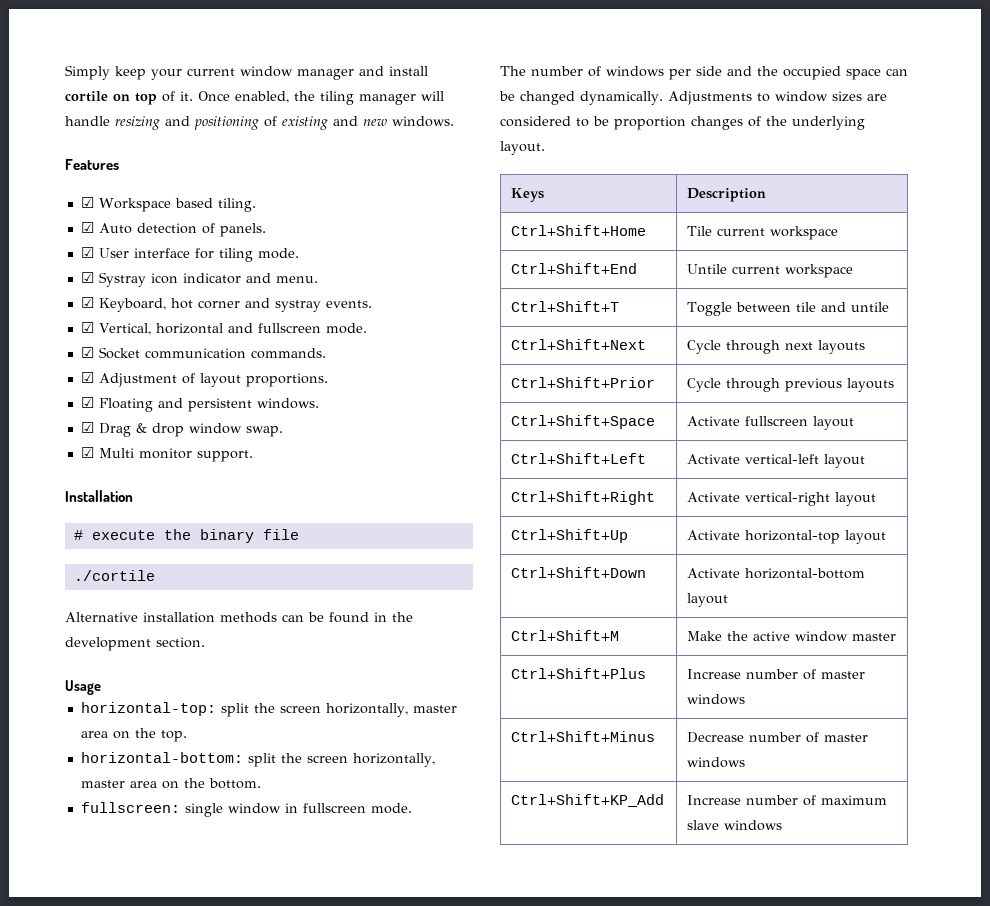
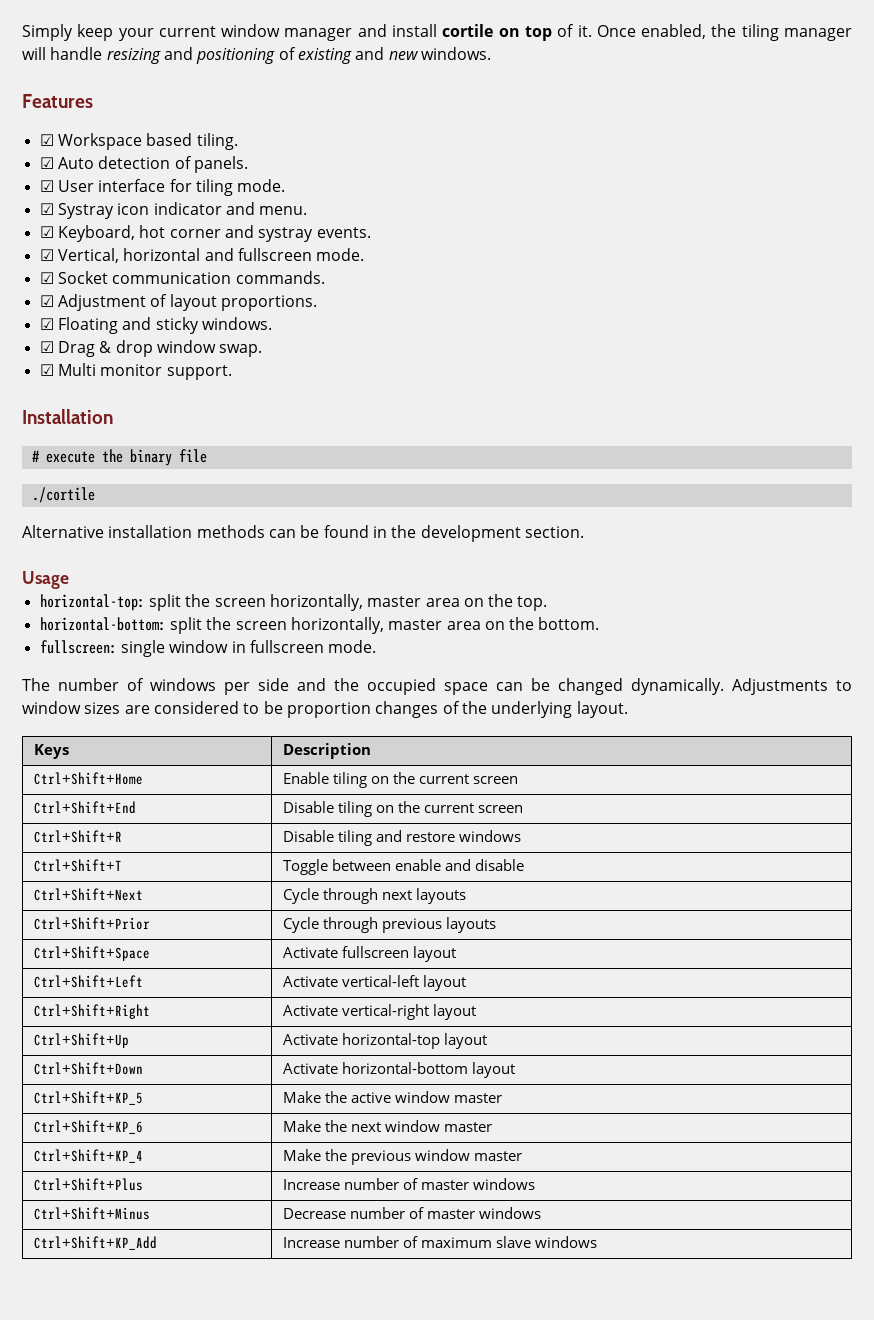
- ☑ Floating and persistent windows.
+ ☑ Floating and sticky windows.
- Ctrl+Shift+Home | Tile current workspace
- Ctrl+Shift+End | Untile current workspace
+ Ctrl+Shift+Home | Enable tiling on the current screen
+ Ctrl+Shift+End | Disable tiling on the current screen
+ Ctrl+Shift+R | Disable tiling and restore windows
- Ctrl+Shift+T | Toggle between tile and untile
+ Ctrl+Shift+T | Toggle between enable and disable
- Ctrl+Shift+M | Make the active window master
+ Ctrl+Shift+KP_5 | Make the active window master
+ Ctrl+Shift+KP_6 | Make the next window master
+ Ctrl+Shift+KP_4 | Make the previous window master

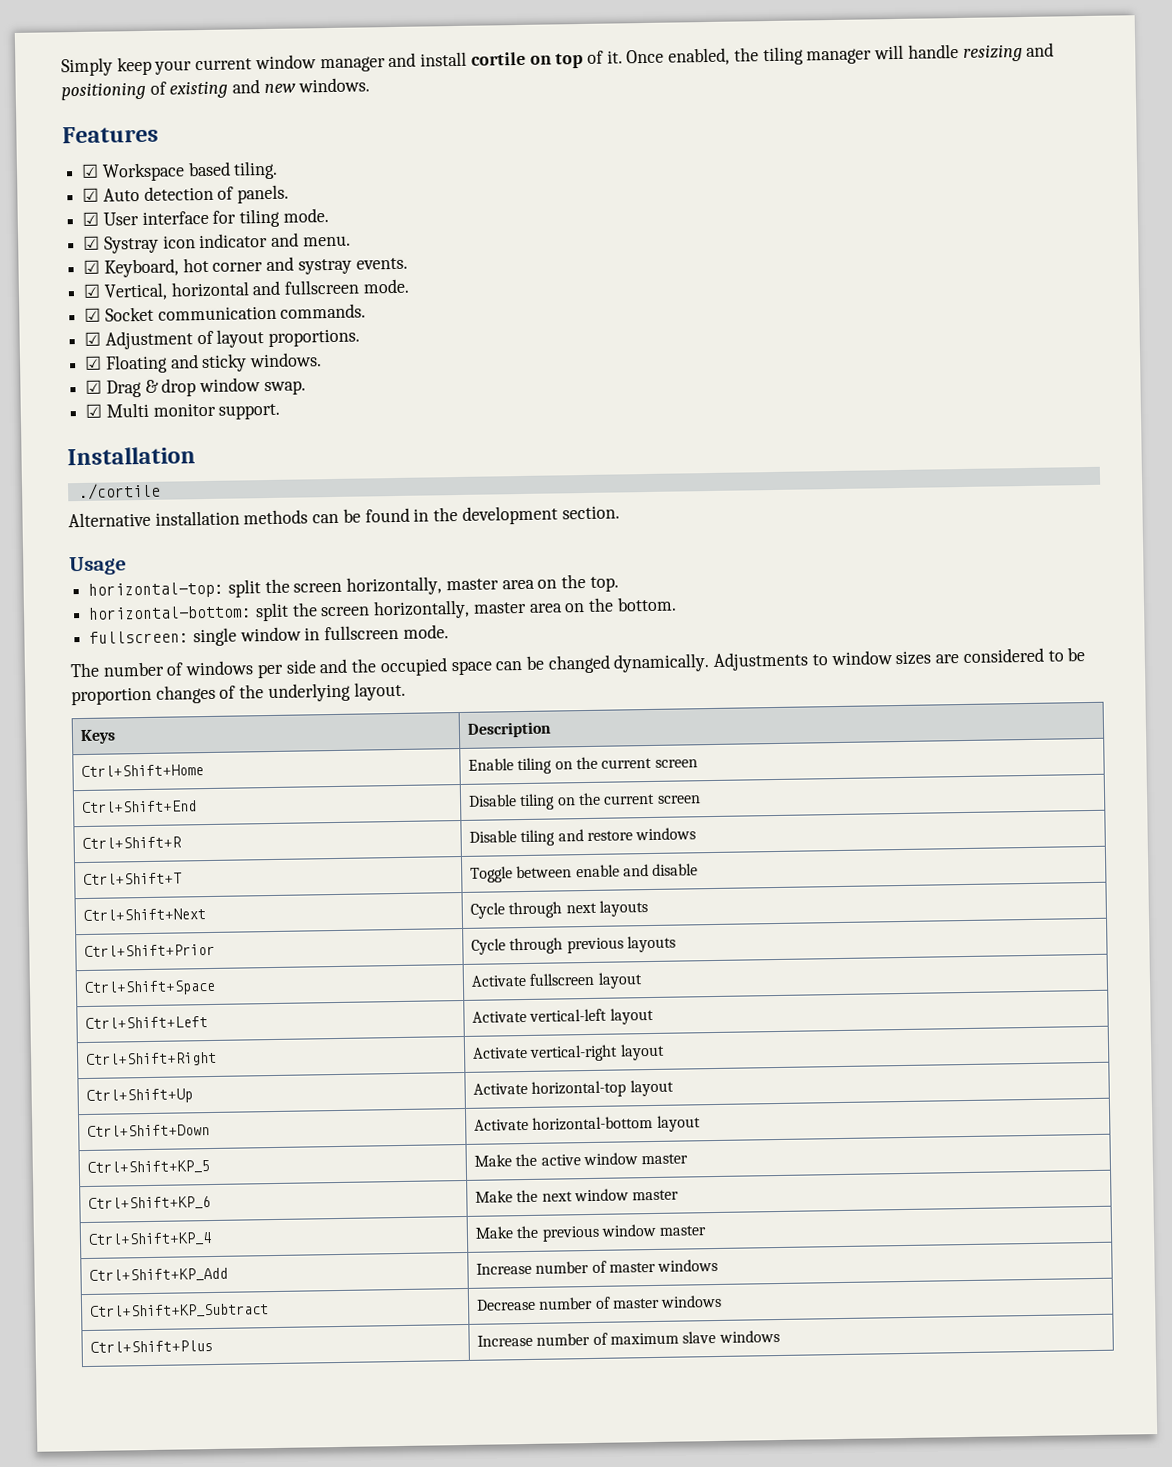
- # execute the binary file
- Ctrl+Shift+Plus | Increase number of master windows
+ Ctrl+Shift+KP_Add | Increase number of master windows
- Ctrl+Shift+Minus | Decrease number of master windows
+ Ctrl+Shift+KP_Subtract | Decrease number of master windows
- Ctrl+Shift+KP_Add | Increase number of maximum slave windows
+ Ctrl+Shift+Plus | Increase number of maximum slave windows

